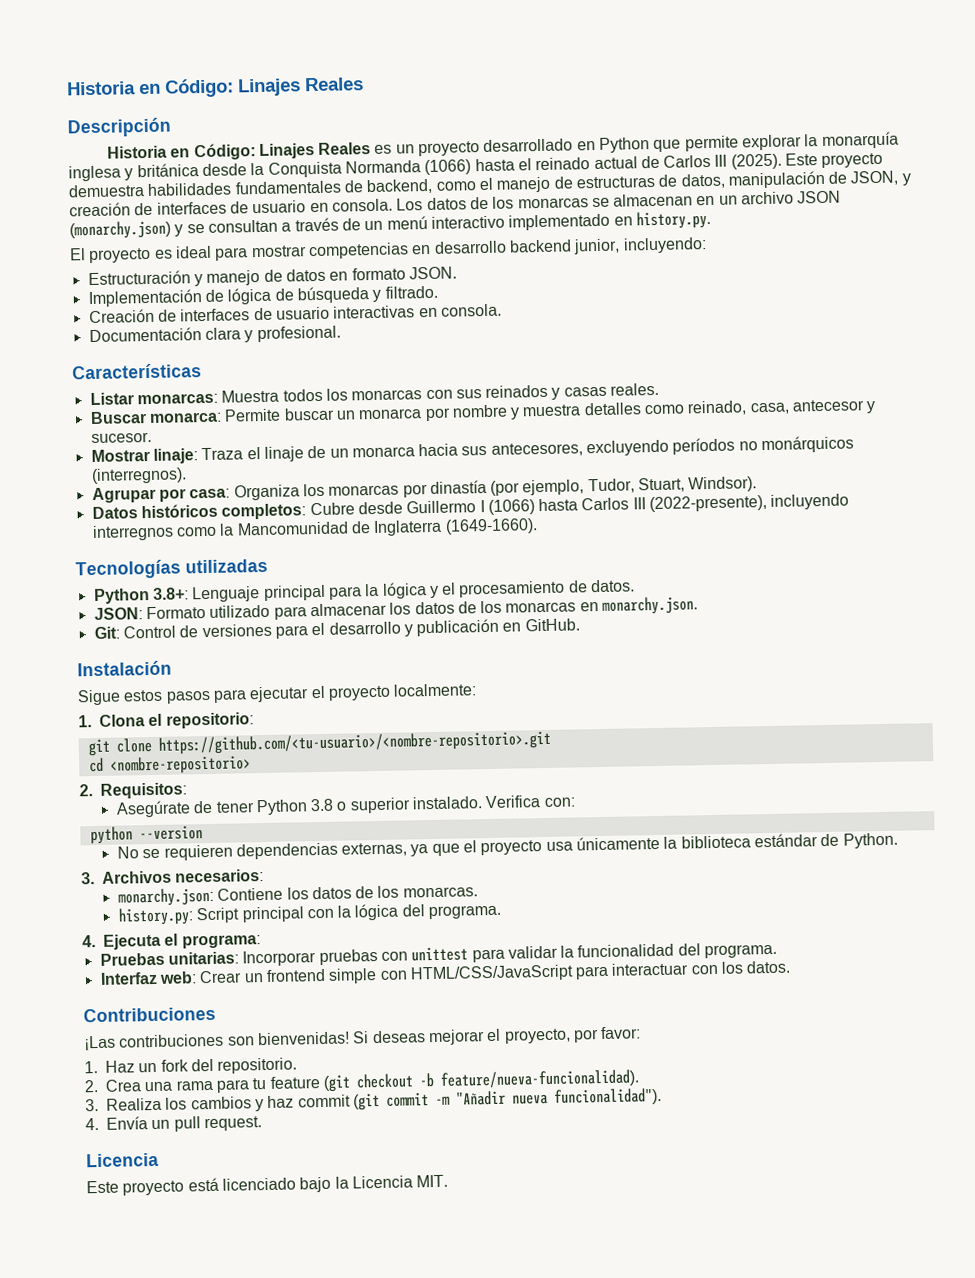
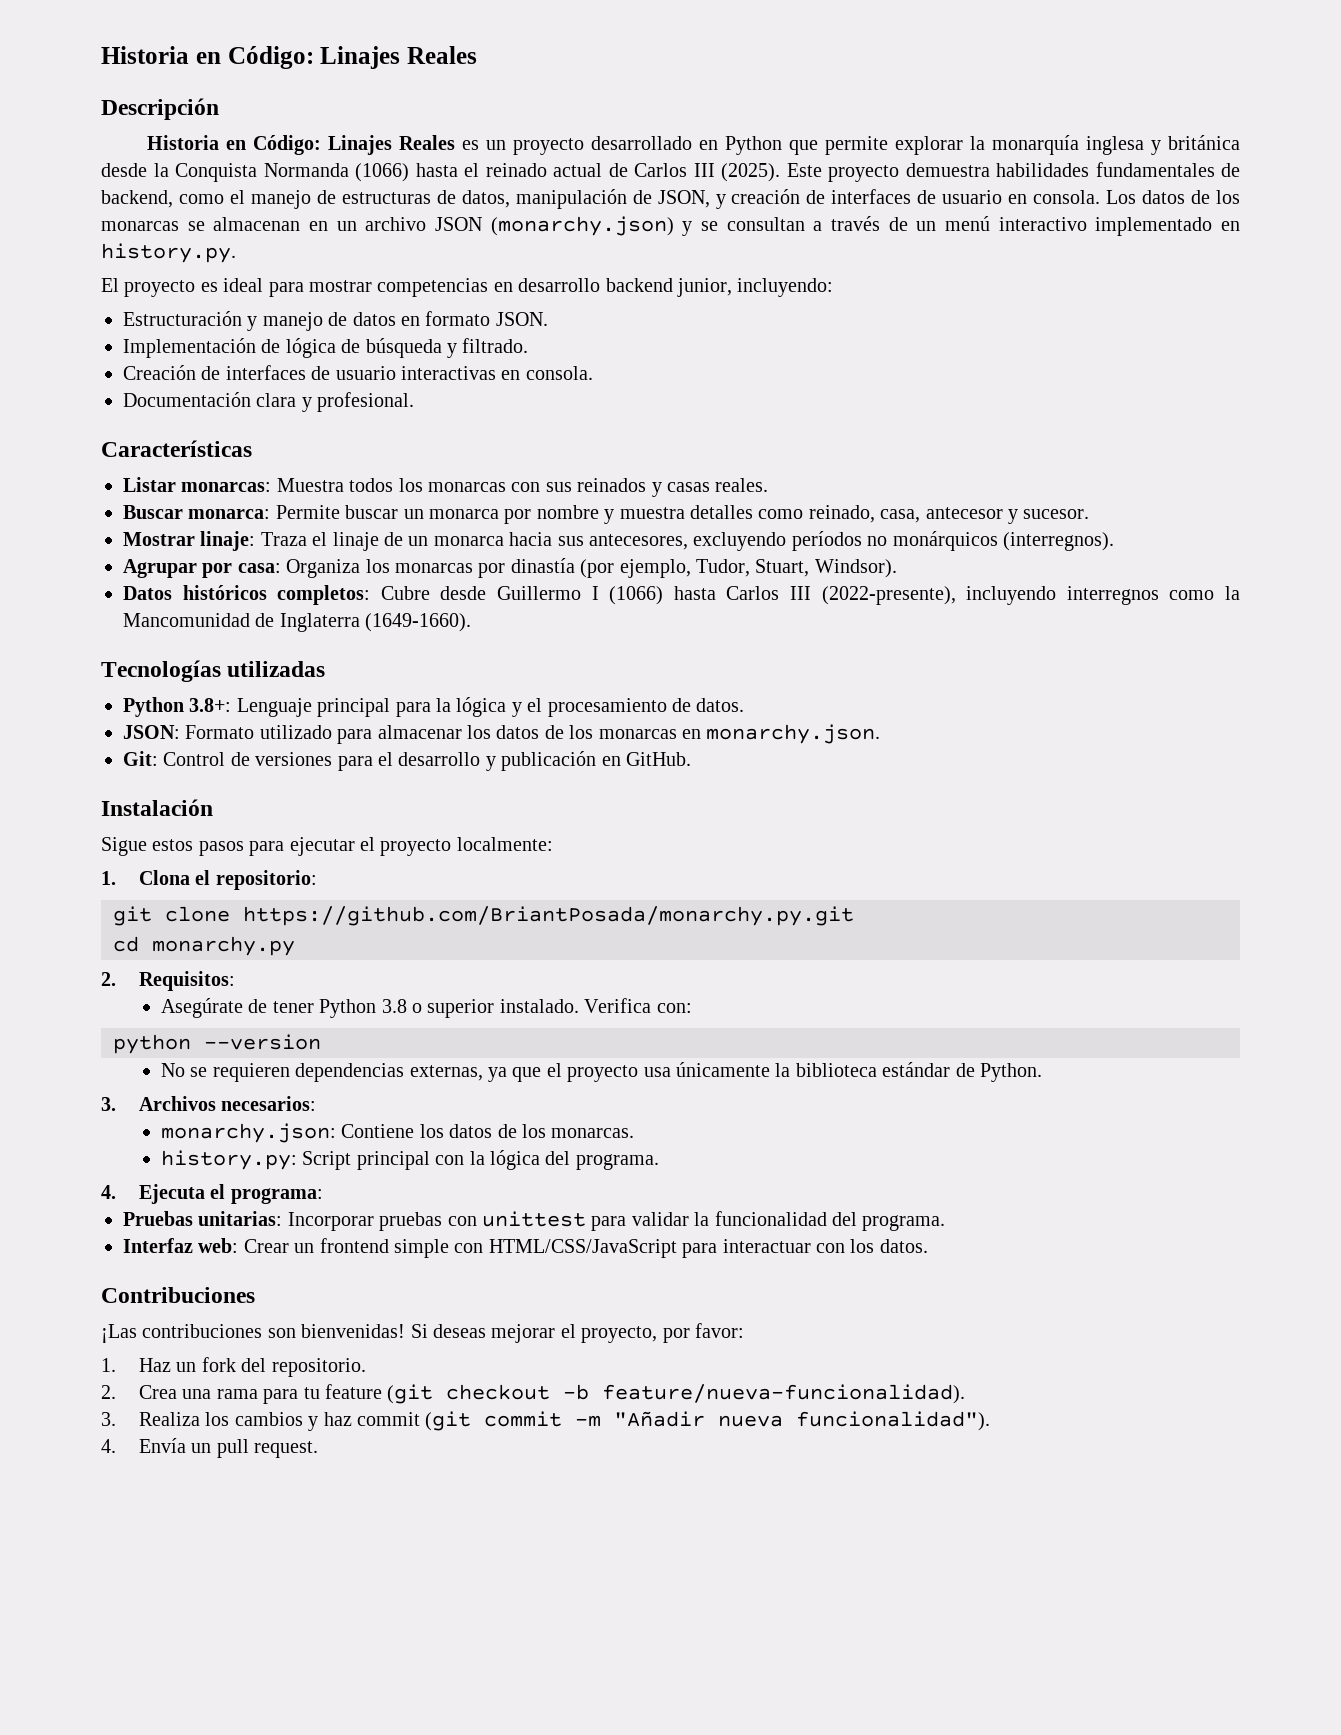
- git clone https://github.com/<tu-usuario>/<nombre-repositorio>.git
+ git clone https://github.com/BriantPosada/monarchy.py.git
- cd <nombre-repositorio>
+ cd monarchy.py
  4. Envía un pull request.
- Licencia
- Este proyecto está licenciado bajo la Licencia MIT.

